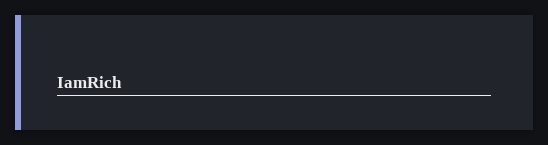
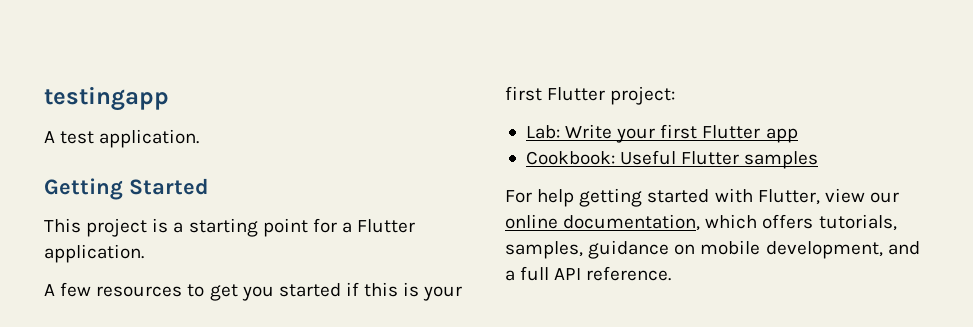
- IamRich
+ testingapp
+ A test application.
+ Getting Started
+ This project is a starting point for a Flutter application.
+ A few resources to get you started if this is your first Flutter project:
+ Lab: Write your first Flutter app
+ Cookbook: Useful Flutter samples
+ For help getting started with Flutter, view our online documentation, which offers tutorials, samples, guidance on mobile development, and a full API reference.

